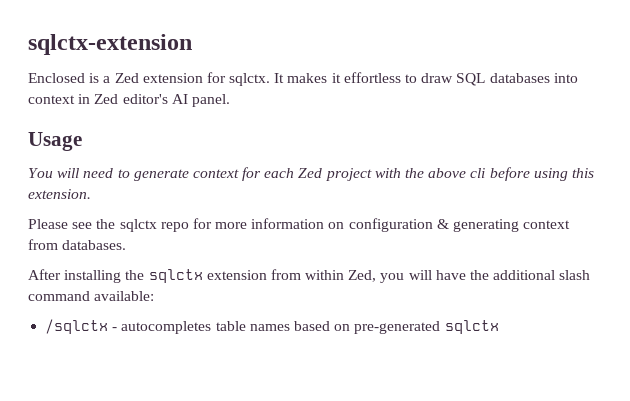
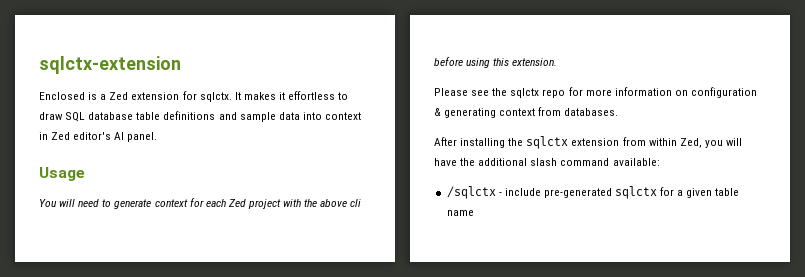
- It makes it effortless to draw SQL databases into context in Zed editor's AI panel.
+ It makes it effortless to draw SQL database table definitions and sample data into context in Zed editor's AI panel.
- /sqlctx - autocompletes table names based on pre-generated sqlctx
+ /sqlctx - include pre-generated sqlctx for a given table name

